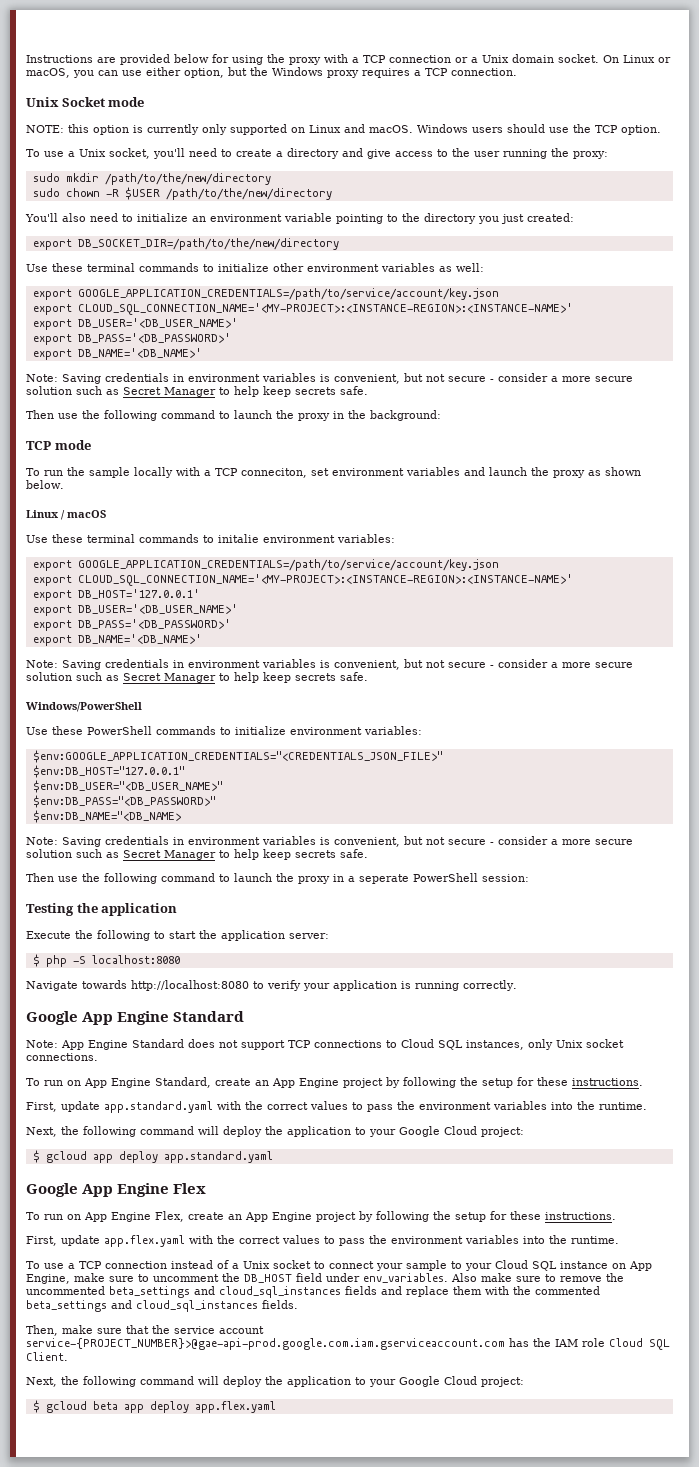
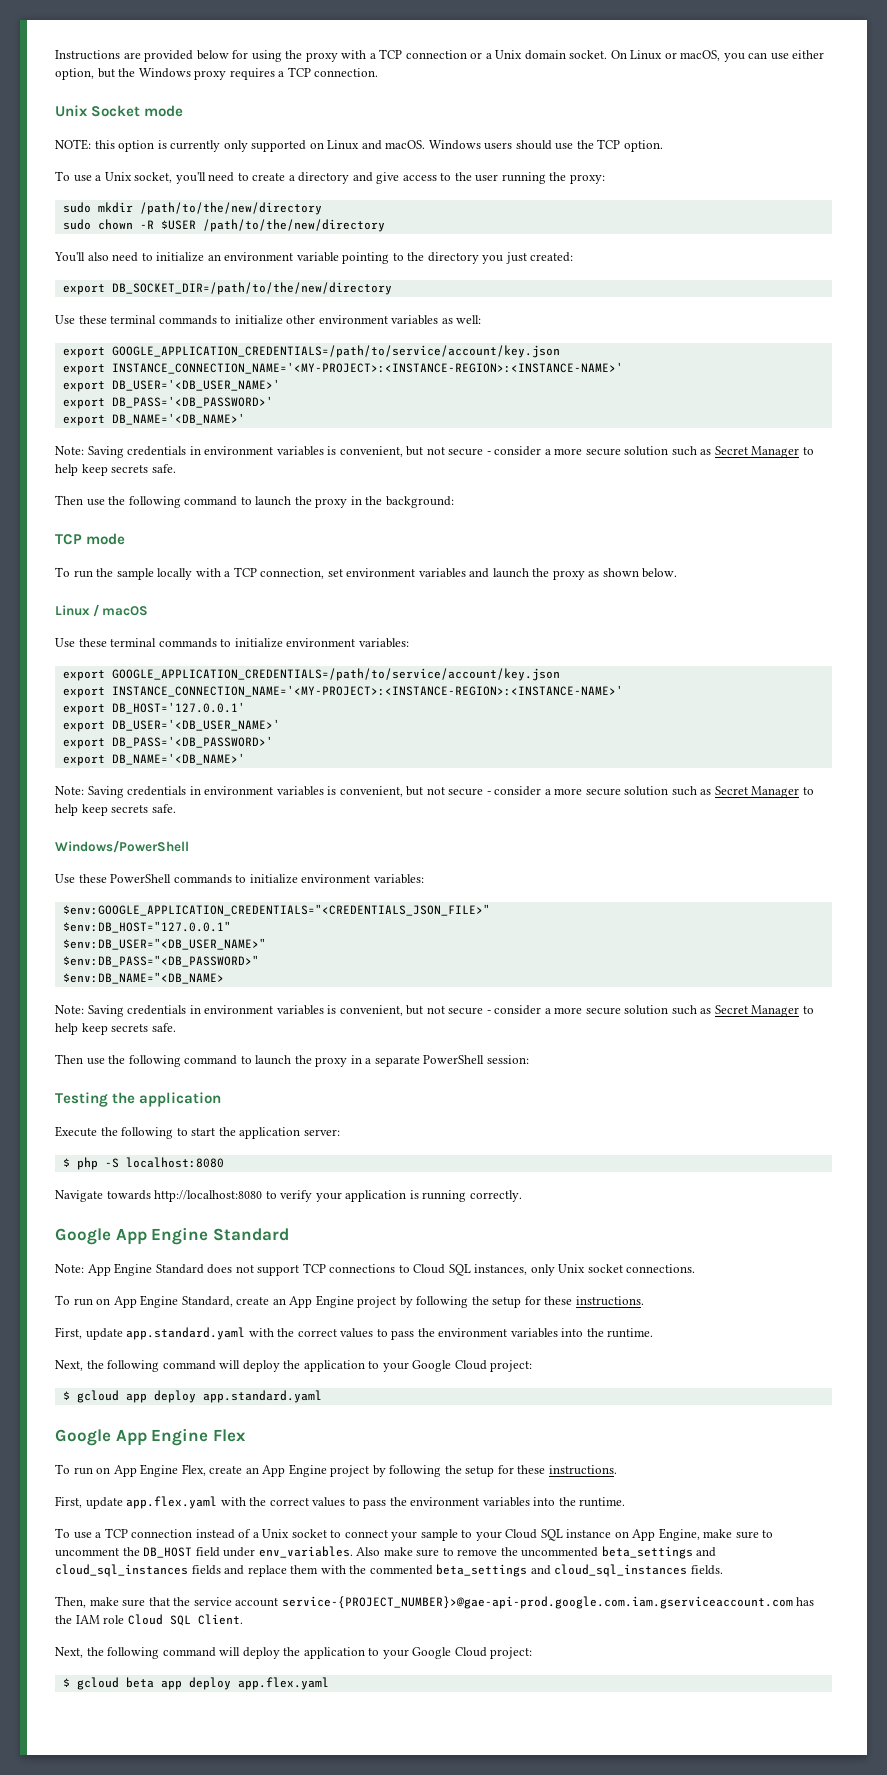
  Use these terminal commands to initialize other environment variables as well:
  export GOOGLE_APPLICATION_CREDENTIALS=/path/to/service/account/key.json
- export CLOUD_SQL_CONNECTION_NAME='<MY-PROJECT>:<INSTANCE-REGION>:<INSTANCE-NAME>'
+ export INSTANCE_CONNECTION_NAME='<MY-PROJECT>:<INSTANCE-REGION>:<INSTANCE-NAME>'
- To run the sample locally with a TCP conneciton, set environment variables and launch the proxy as shown below.
+ To run the sample locally with a TCP connection, set environment variables and launch the proxy as shown below.
- Use these terminal commands to initalie environment variables:
+ Use these terminal commands to initialize environment variables:
  export GOOGLE_APPLICATION_CREDENTIALS=/path/to/service/account/key.json
- export CLOUD_SQL_CONNECTION_NAME='<MY-PROJECT>:<INSTANCE-REGION>:<INSTANCE-NAME>'
+ export INSTANCE_CONNECTION_NAME='<MY-PROJECT>:<INSTANCE-REGION>:<INSTANCE-NAME>'
- Then use the following command to launch the proxy in a seperate PowerShell session:
+ Then use the following command to launch the proxy in a separate PowerShell session:

